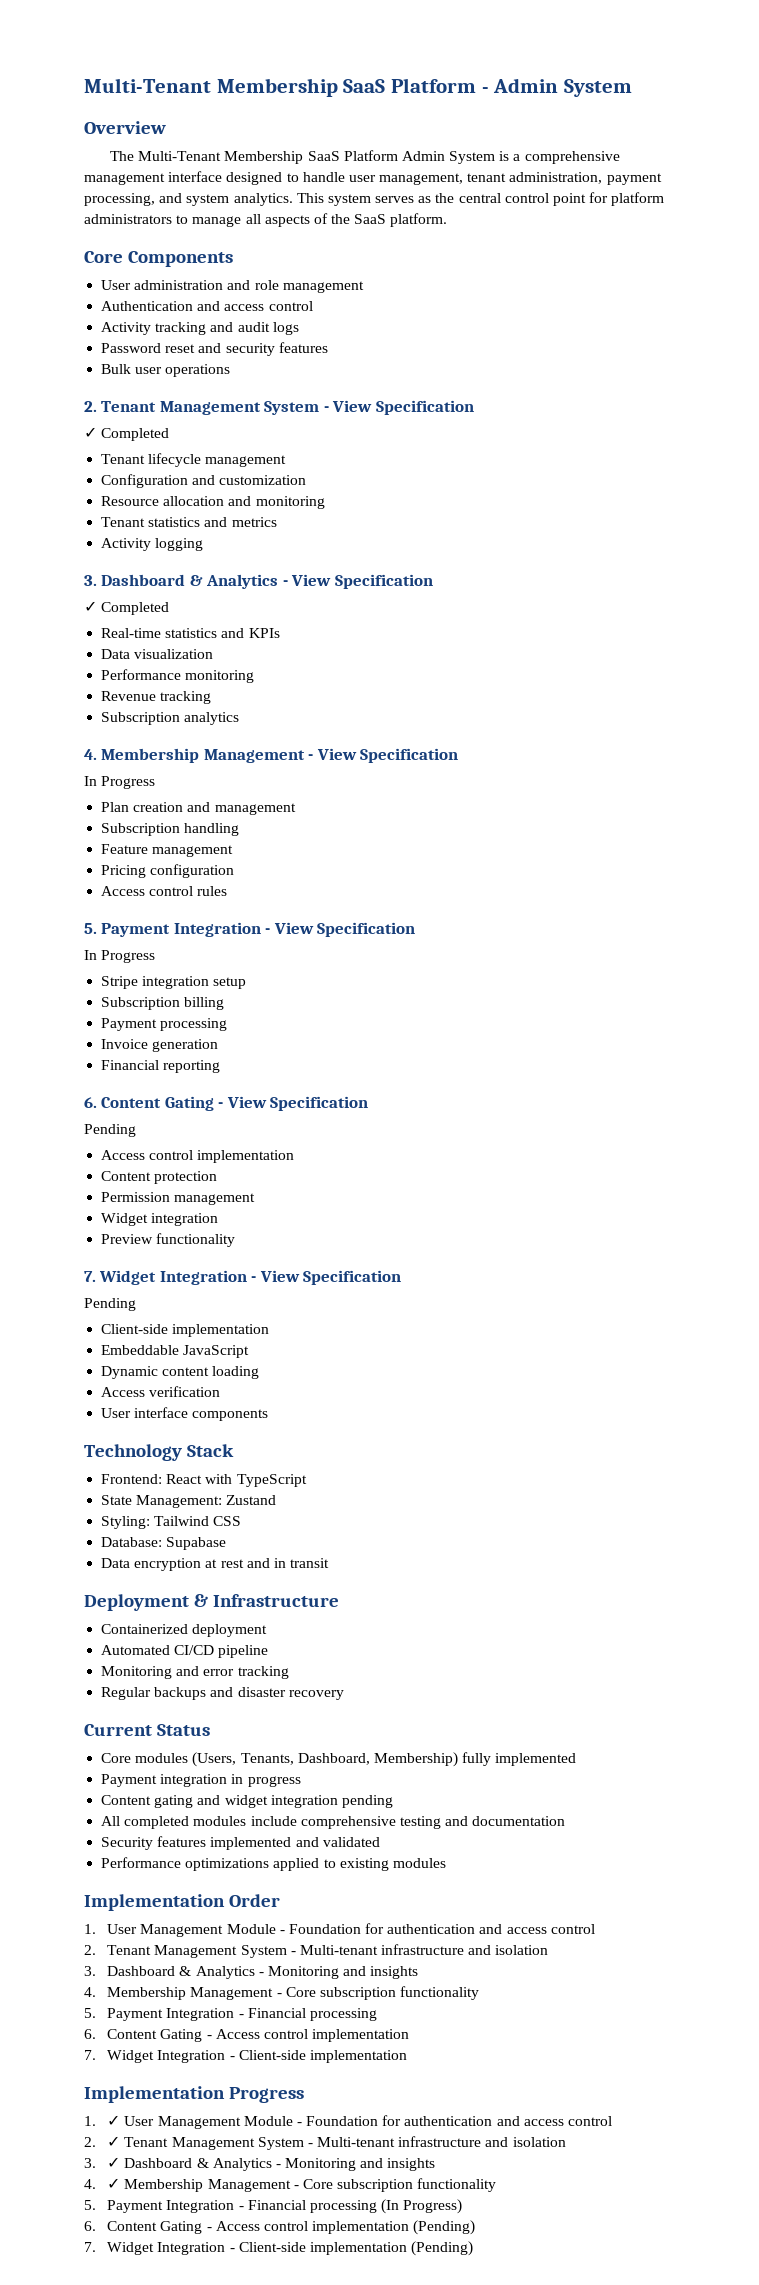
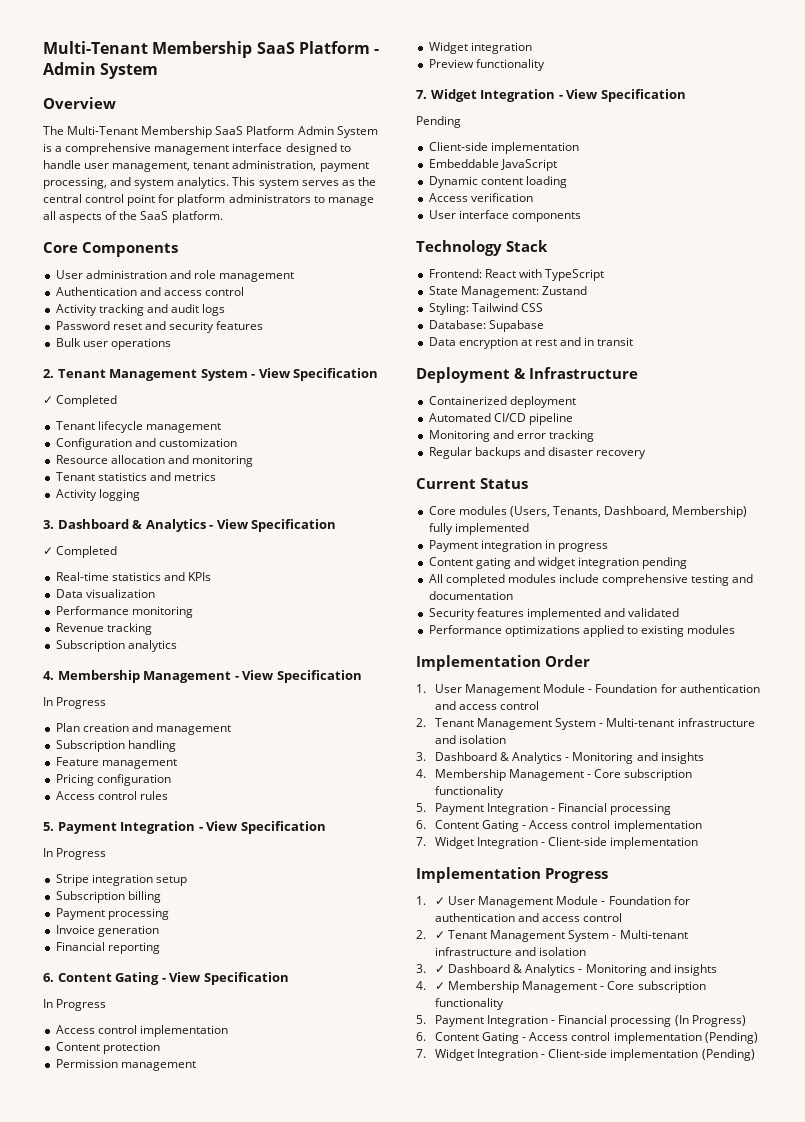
  6. Content Gating - View Specification
- Pending
+ In Progress

